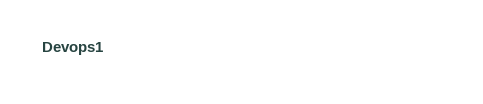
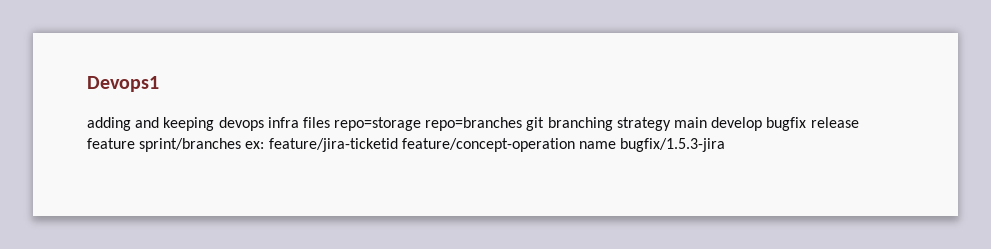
+ adding and keeping devops infra files repo=storage repo=branches git branching strategy main develop bugfix release feature sprint/branches ex: feature/jira-ticketid feature/concept-operation name bugfix/1.5.3-jira

